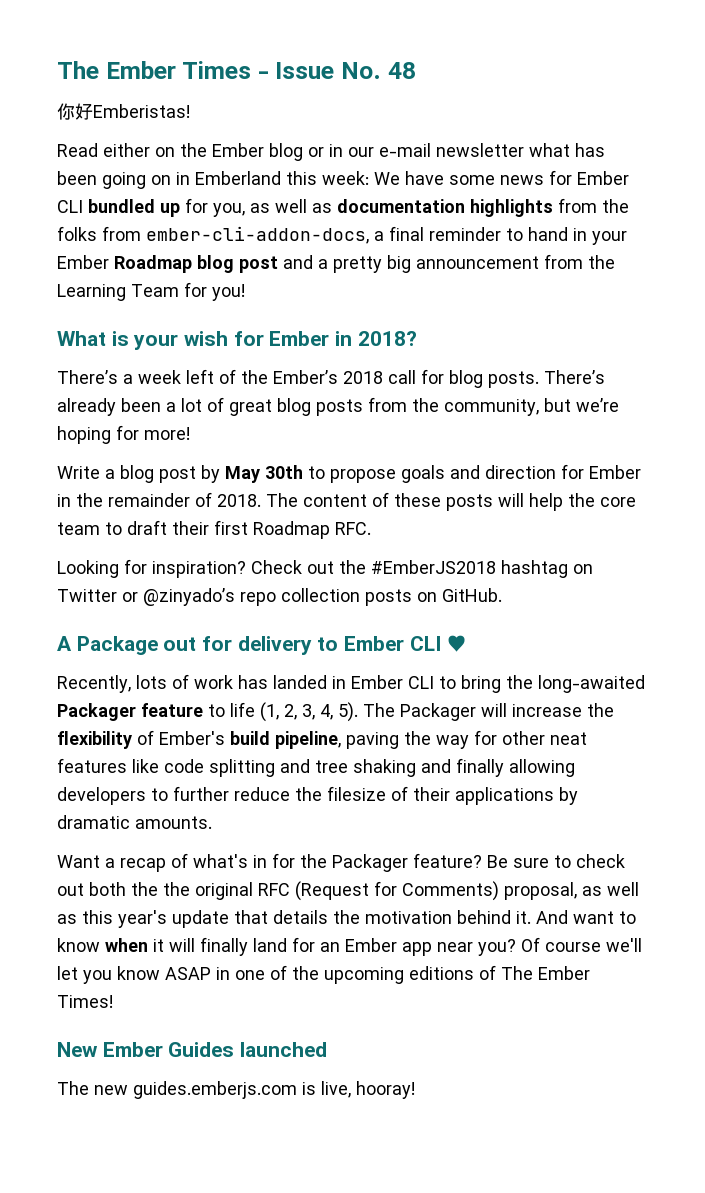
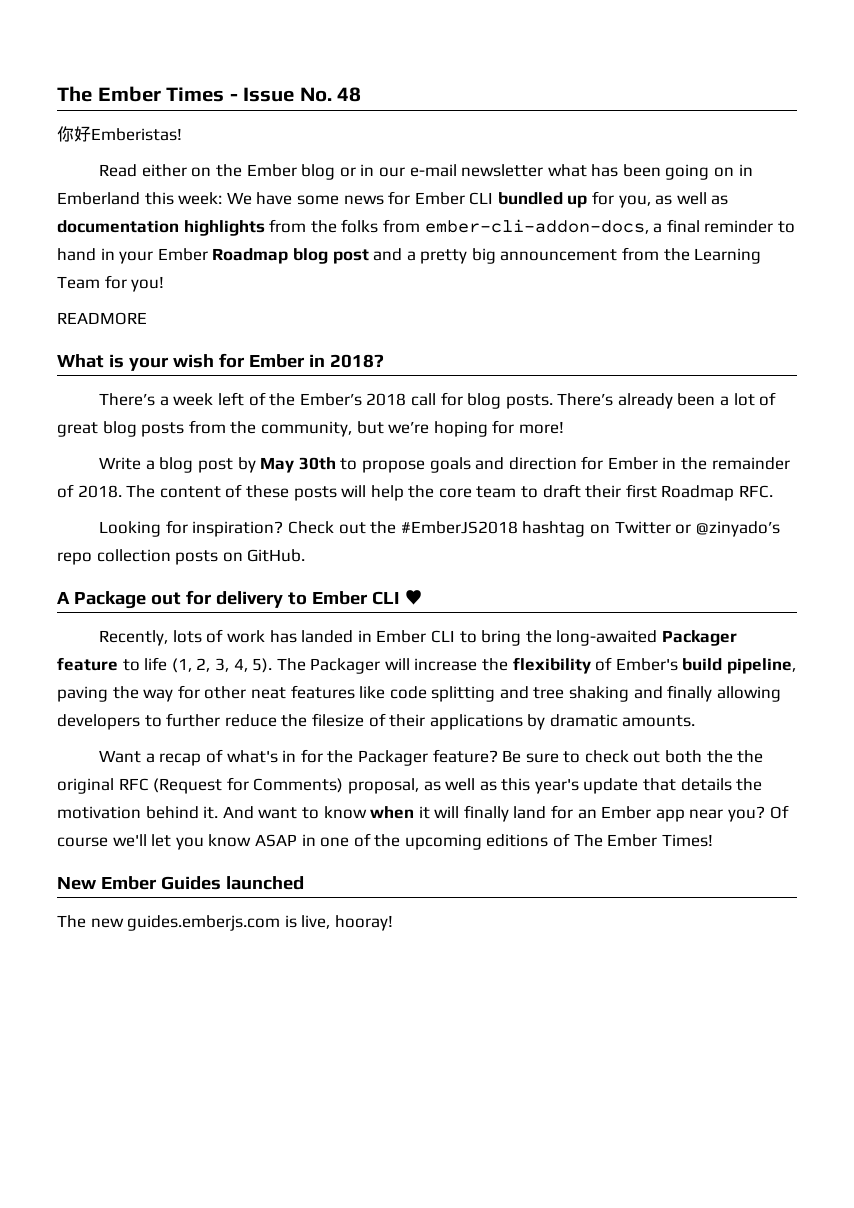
+ READMORE

